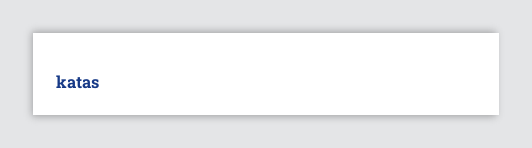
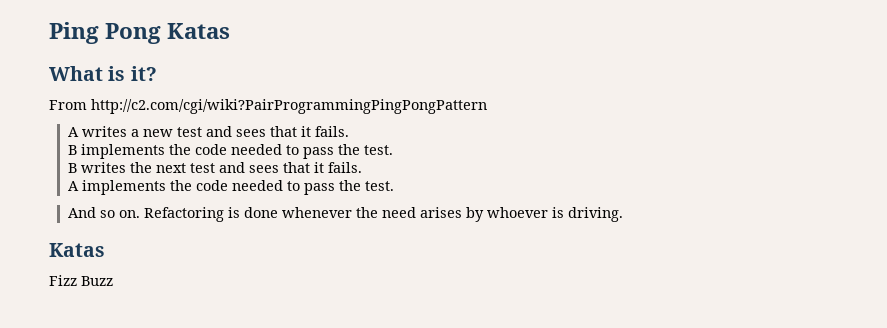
- katas
+ Ping Pong Katas
+ What is it?
+ From http://c2.com/cgi/wiki?PairProgrammingPingPongPattern
+ A writes a new test and sees that it fails.
+ B implements the code needed to pass the test.
+ B writes the next test and sees that it fails.
+ A implements the code needed to pass the test.
+ And so on. Refactoring is done whenever the need arises by whoever is driving.
+ Katas
+ Fizz Buzz

